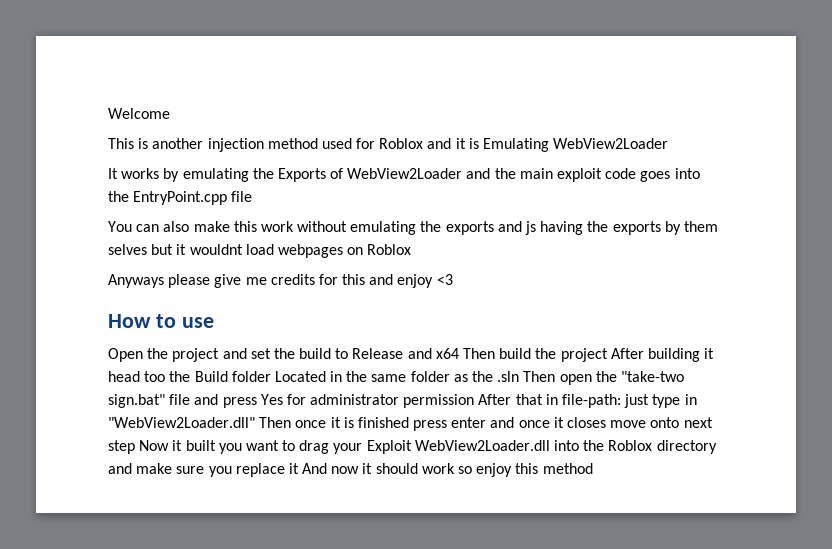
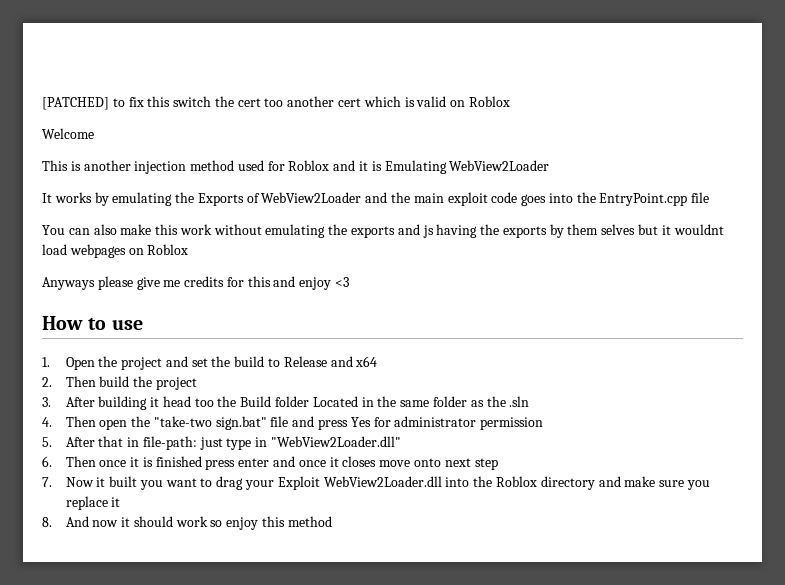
+ [PATCHED] to fix this switch the cert too another cert which is valid on Roblox
- Open the project and set the build to Release and x64 Then build the project After building it head too the Build folder Located in the same folder as the .sln Then open the "take-two sign.bat" file and press Yes for administrator permission After that in file-path:
+ 1. Open the project and set the build to Release and x64
+ 2. Then build the project
+ 3. After building it head too the Build folder Located in the same folder as the .sln
+ 4. Then open the "take-two sign.bat" file and press Yes for administrator permission
+ 5. After that in file-path:
- just type in "WebView2Loader.dll" Then once it is finished press enter and once it closes move onto next step Now it built you want to drag your Exploit WebView2Loader.dll into the Roblox directory and make sure you replace it And now it should work so enjoy this method
+ just type in "WebView2Loader.dll"
+ 6. Then once it is finished press enter and once it closes move onto next step
+ 7. Now it built you want to drag your Exploit WebView2Loader.dll into the Roblox directory and make sure you replace it
+ 8. And now it should work so enjoy this method

